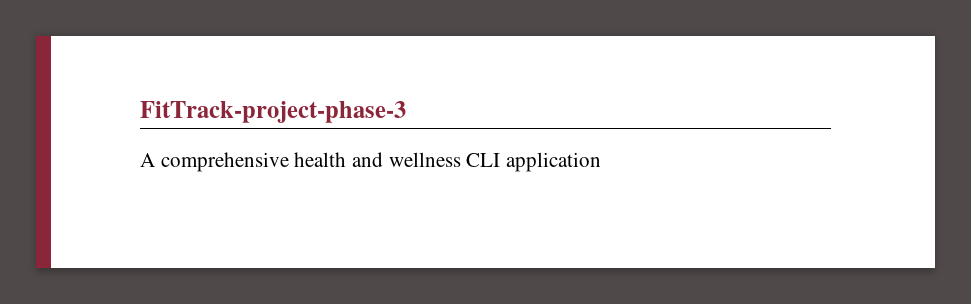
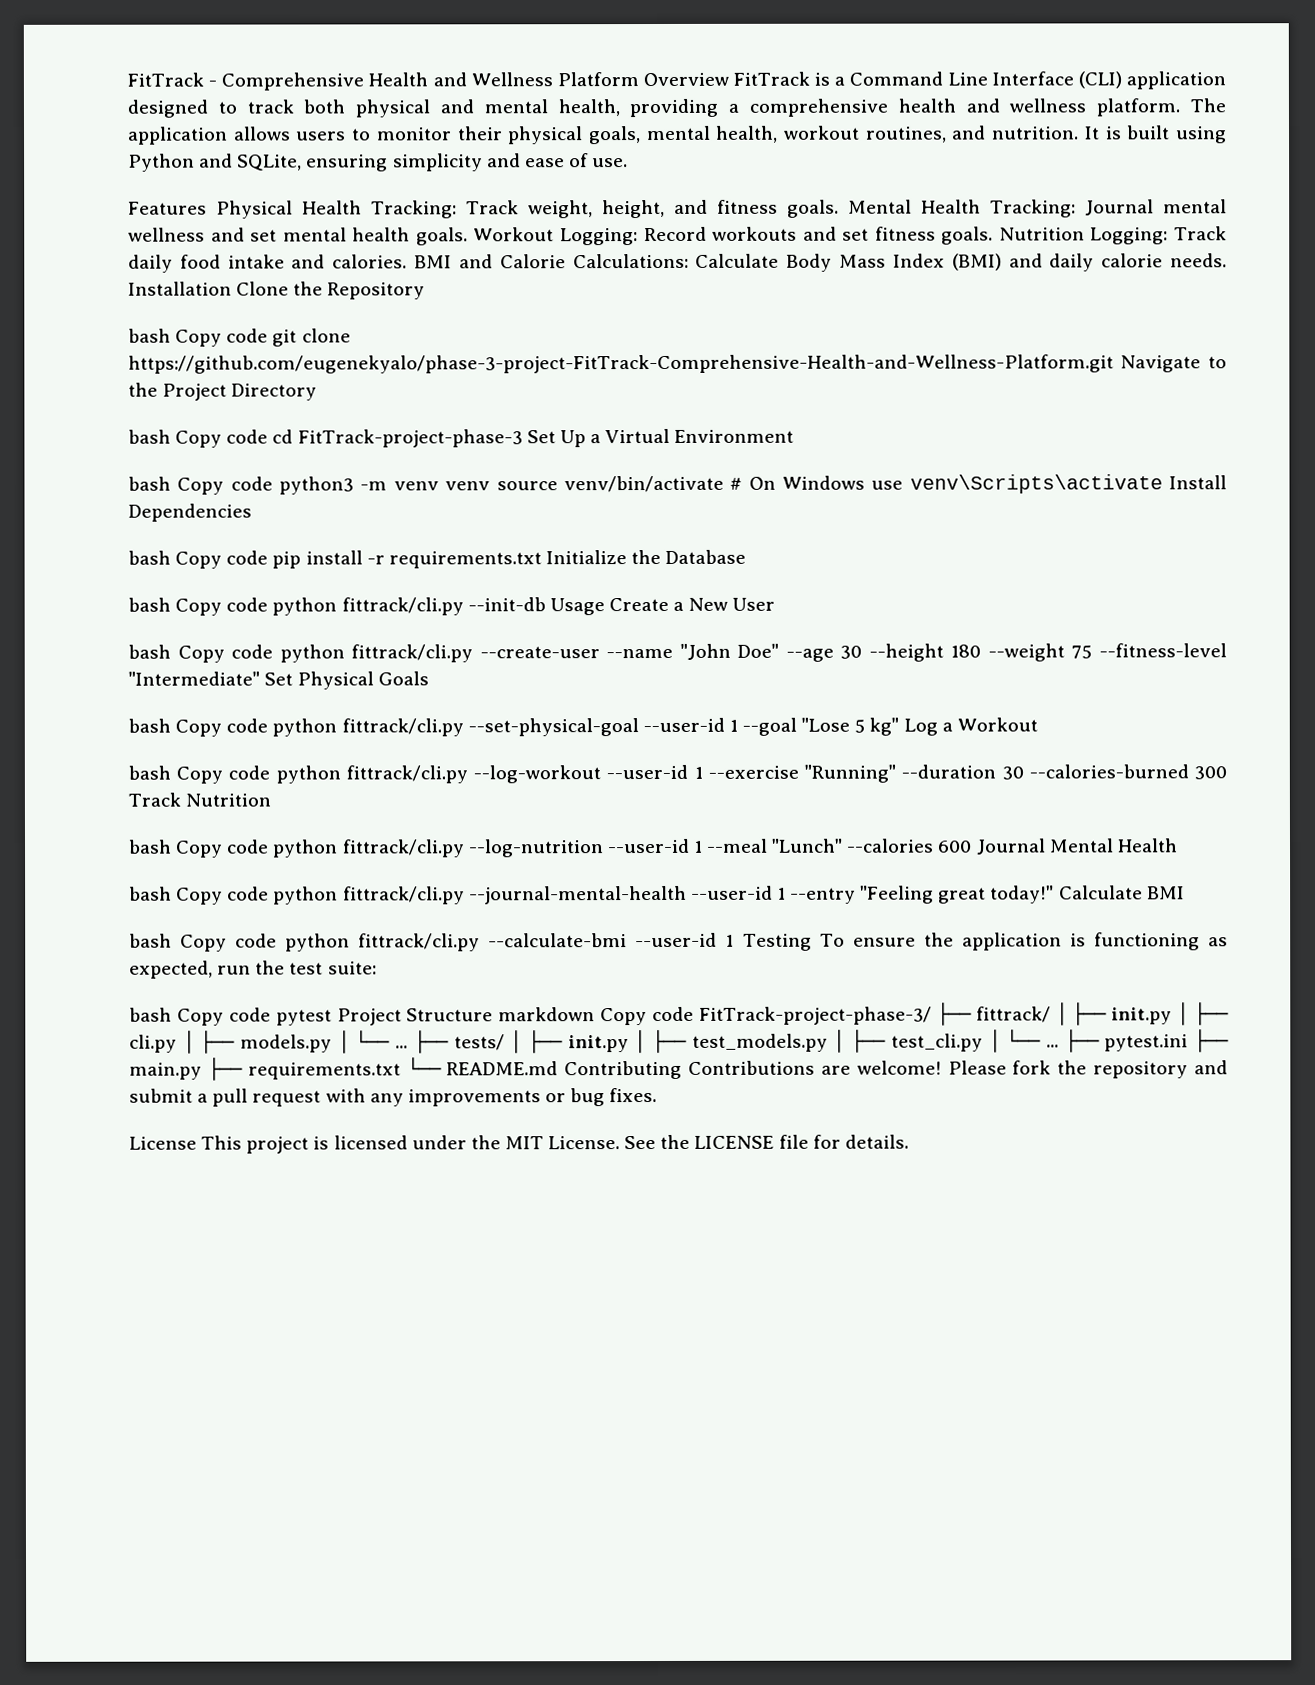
- FitTrack-project-phase-3
- A comprehensive health and wellness CLI application
+ FitTrack - Comprehensive Health and Wellness Platform Overview FitTrack is a Command Line Interface (CLI) application designed to track both physical and mental health, providing a comprehensive health and wellness platform. The application allows users to monitor their physical goals, mental health, workout routines, and nutrition. It is built using Python and SQLite, ensuring simplicity and ease of use.
+ Features Physical Health Tracking: Track weight, height, and fitness goals. Mental Health Tracking: Journal mental wellness and set mental health goals. Workout Logging: Record workouts and set fitness goals. Nutrition Logging: Track daily food intake and calories. BMI and Calorie Calculations: Calculate Body Mass Index (BMI) and daily calorie needs. Installation Clone the Repository
+ bash Copy code git clone https://github.com/eugenekyalo/phase-3-project-FitTrack-Comprehensive-Health-and-Wellness-Platform.git Navigate to the Project Directory
+ bash Copy code cd FitTrack-project-phase-3 Set Up a Virtual Environment
+ bash Copy code python3 -m venv venv source venv/bin/activate # On Windows use venv\Scripts\activate Install Dependencies
+ bash Copy code pip install -r requirements.txt Initialize the Database
+ bash Copy code python fittrack/cli.py --init-db Usage Create a New User
+ bash Copy code python fittrack/cli.py --create-user --name "John Doe" --age 30 --height 180 --weight 75 --fitness-level "Intermediate" Set Physical Goals
+ bash Copy code python fittrack/cli.py --set-physical-goal --user-id 1 --goal "Lose 5 kg" Log a Workout
+ bash Copy code python fittrack/cli.py --log-workout --user-id 1 --exercise "Running" --duration 30 --calories-burned 300 Track Nutrition
+ bash Copy code python fittrack/cli.py --log-nutrition --user-id 1 --meal "Lunch" --calories 600 Journal Mental Health
+ bash Copy code python fittrack/cli.py --journal-mental-health --user-id 1 --entry "Feeling great today!" Calculate BMI
+ bash Copy code python fittrack/cli.py --calculate-bmi --user-id 1 Testing To ensure the application is functioning as expected, run the test suite:
+ bash Copy code pytest Project Structure markdown Copy code FitTrack-project-phase-3/ ├── fittrack/ │ ├── init.py │ ├── cli.py │ ├── models.py │ └── ... ├── tests/ │ ├── init.py │ ├── test_models.py │ ├── test_cli.py │ └── ... ├── pytest.ini ├── main.py ├── requirements.txt └── README.md Contributing Contributions are welcome! Please fork the repository and submit a pull request with any improvements or bug fixes.
+ License This project is licensed under the MIT License. See the LICENSE file for details.

